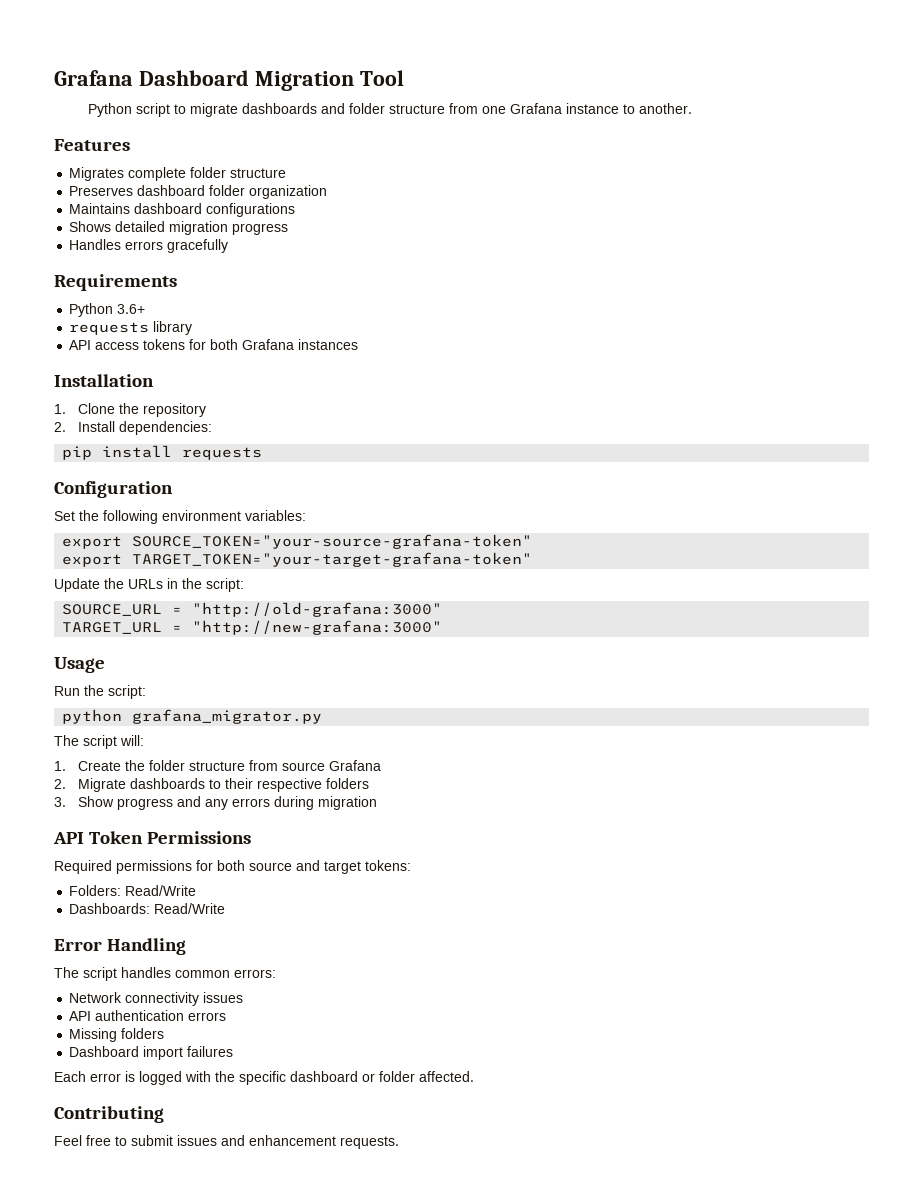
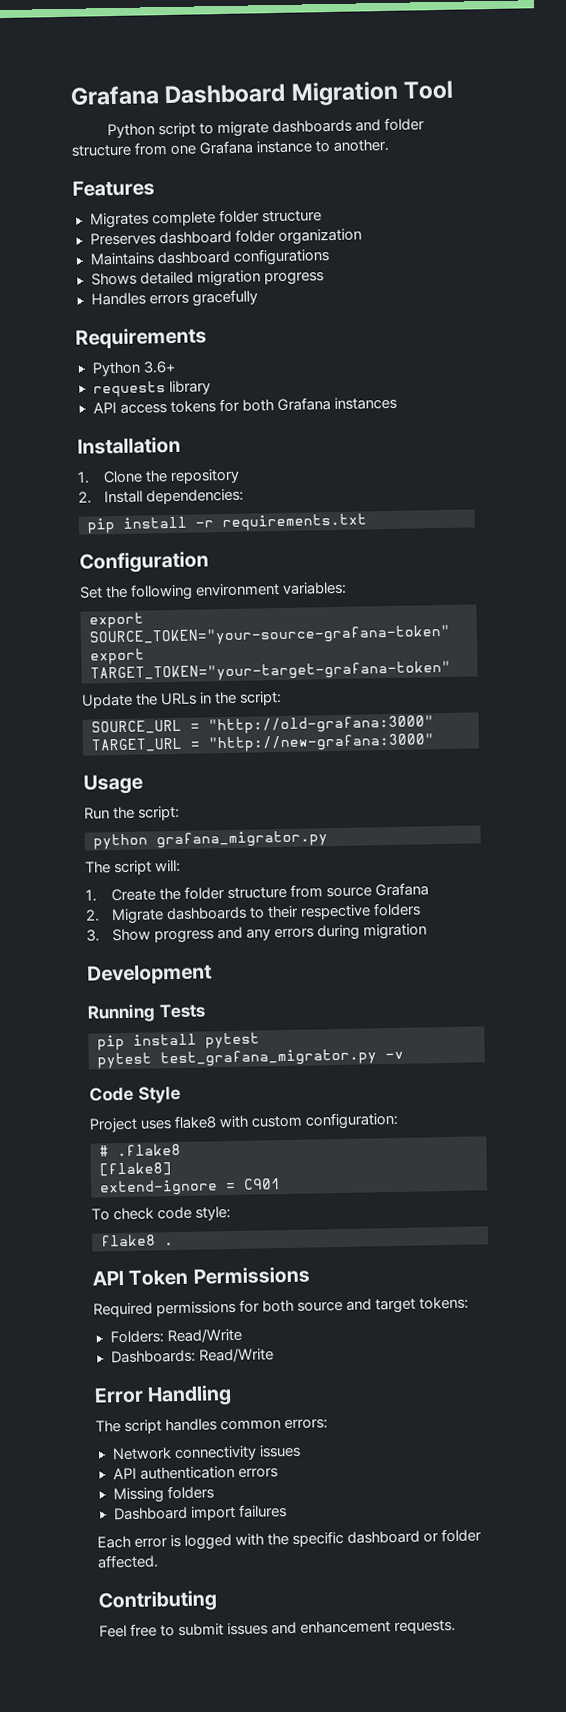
- pip install requests
+ pip install -r requirements.txt
+ Development
+ Running Tests
+ pip install pytest
+ pytest test_grafana_migrator.py -v
+ Code Style
+ Project uses flake8 with custom configuration:
+ # .flake8
+ [flake8]
+ extend-ignore = C901
+ To check code style:
+ flake8 .

